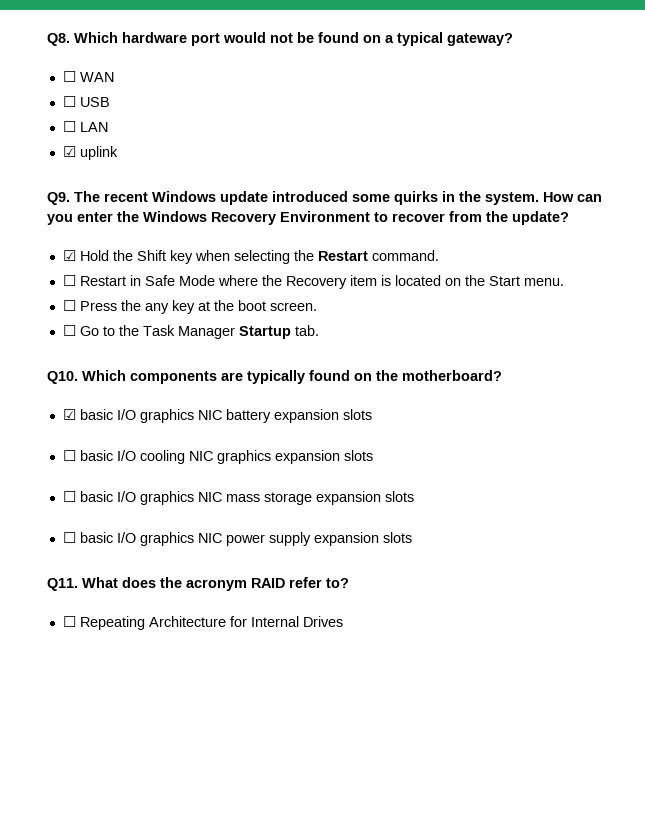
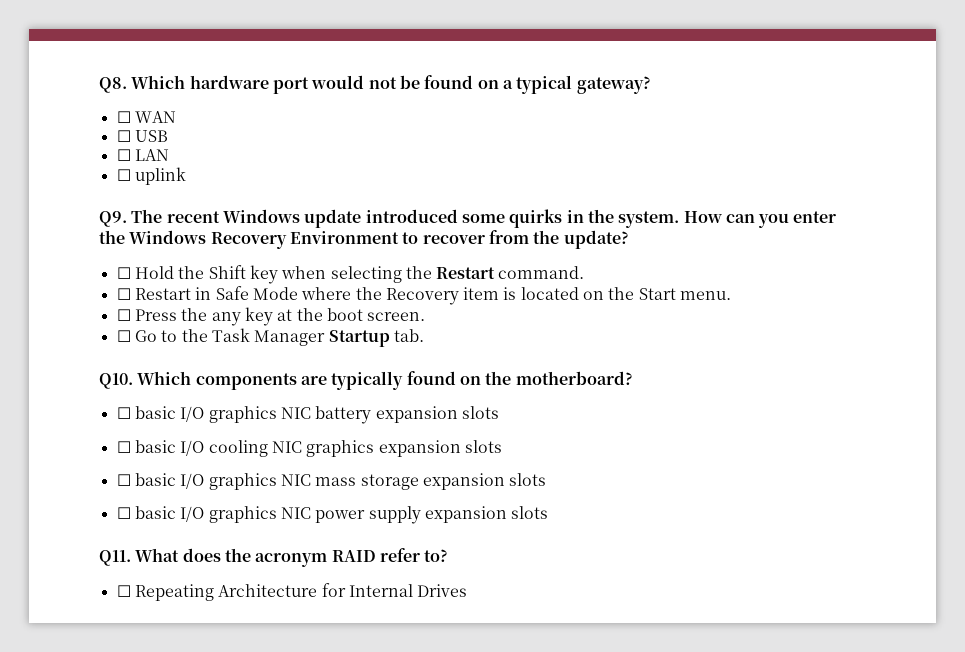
- ☑ uplink
+ ☐ uplink
- ☑ Hold the Shift key when selecting the Restart command.
+ ☐ Hold the Shift key when selecting the Restart command.
- ☑ basic I/O graphics NIC battery expansion slots
+ ☐ basic I/O graphics NIC battery expansion slots

